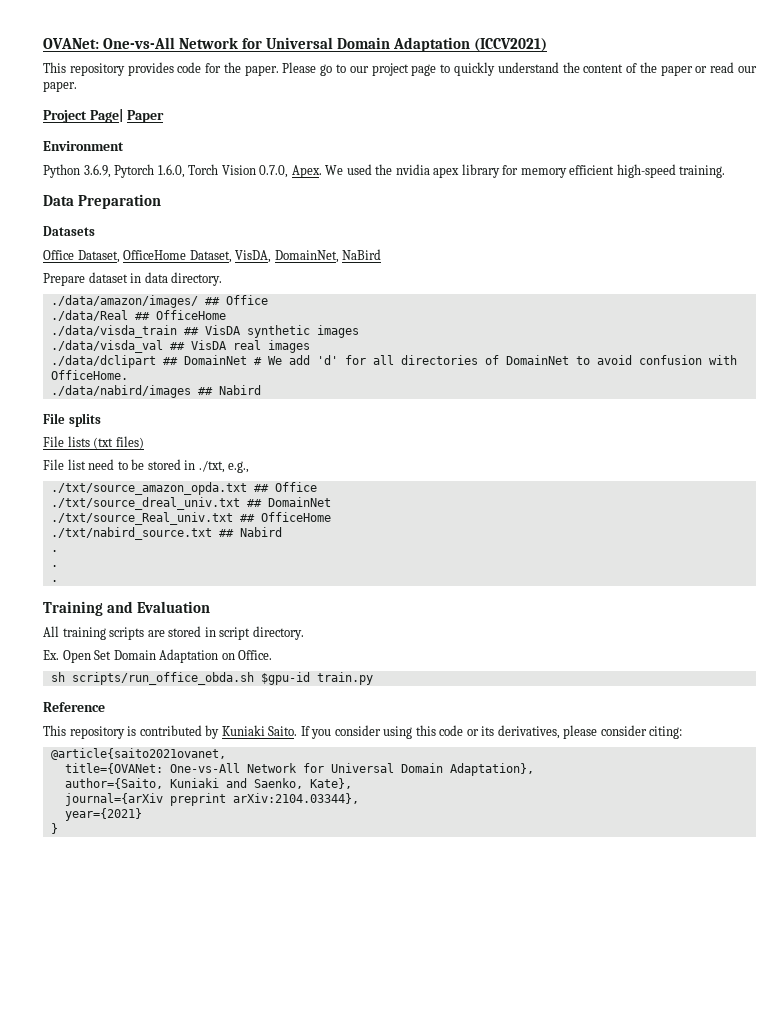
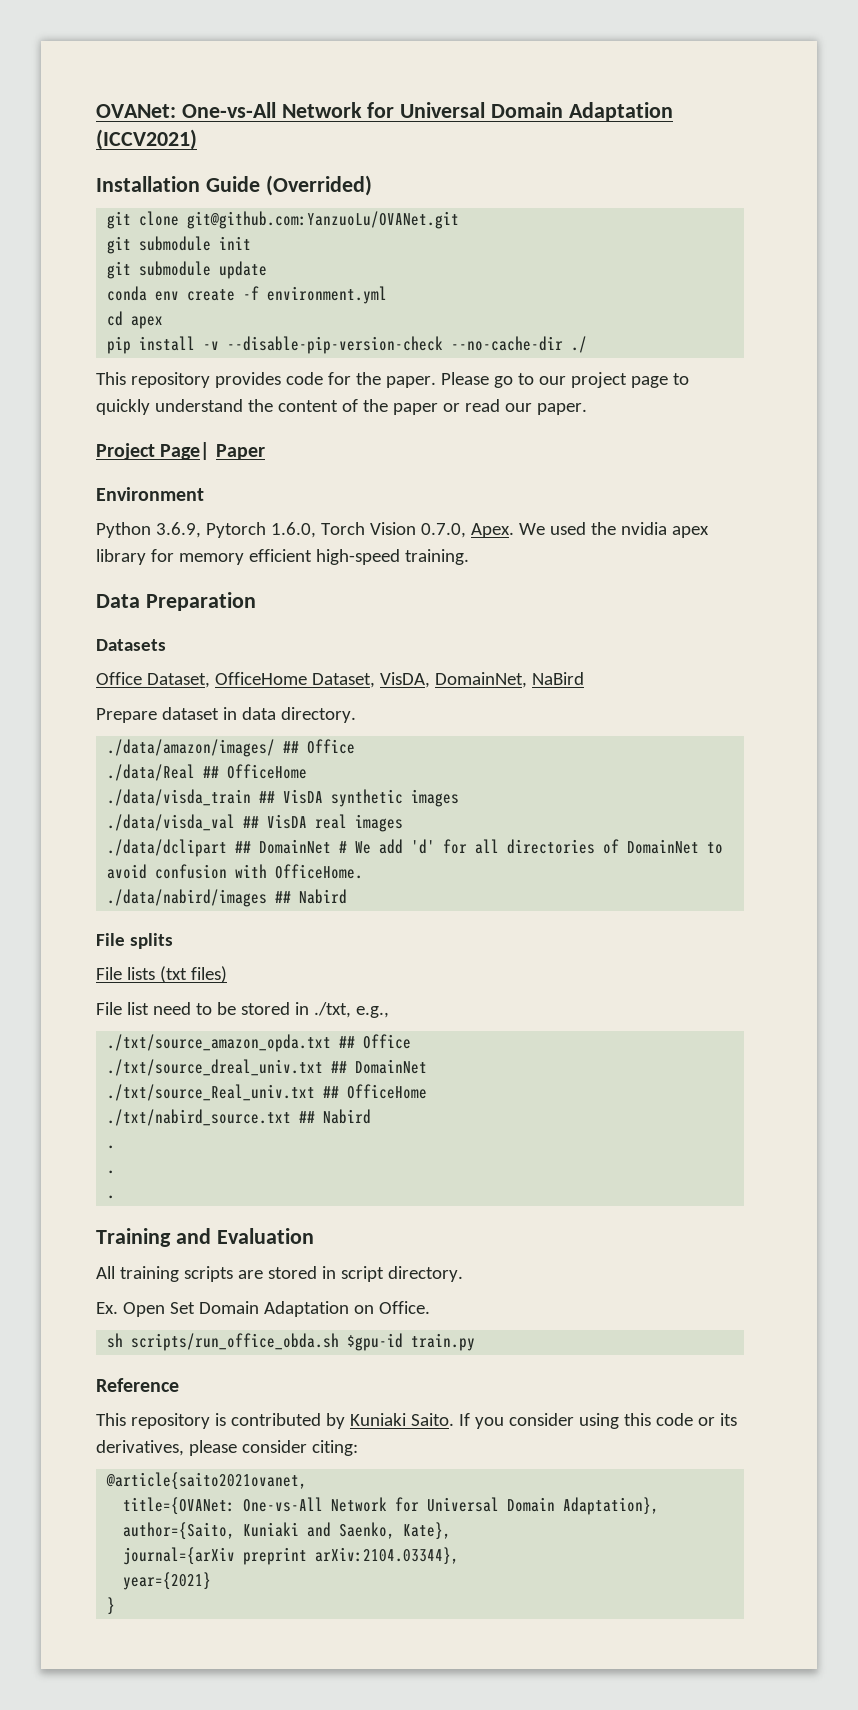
+ Installation Guide (Overrided)
+ git clone git@github.com:YanzuoLu/OVANet.git
+ git submodule init
+ git submodule update
+ conda env create -f environment.yml
+ cd apex
+ pip install -v --disable-pip-version-check --no-cache-dir ./

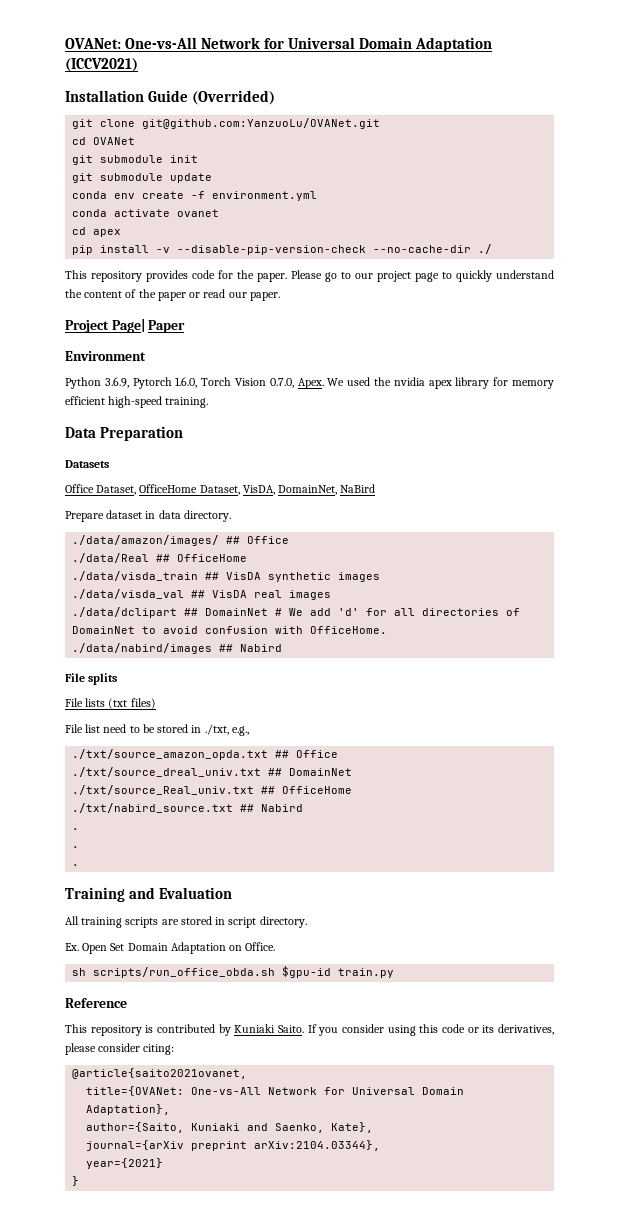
+ cd OVANet
+ conda activate ovanet

